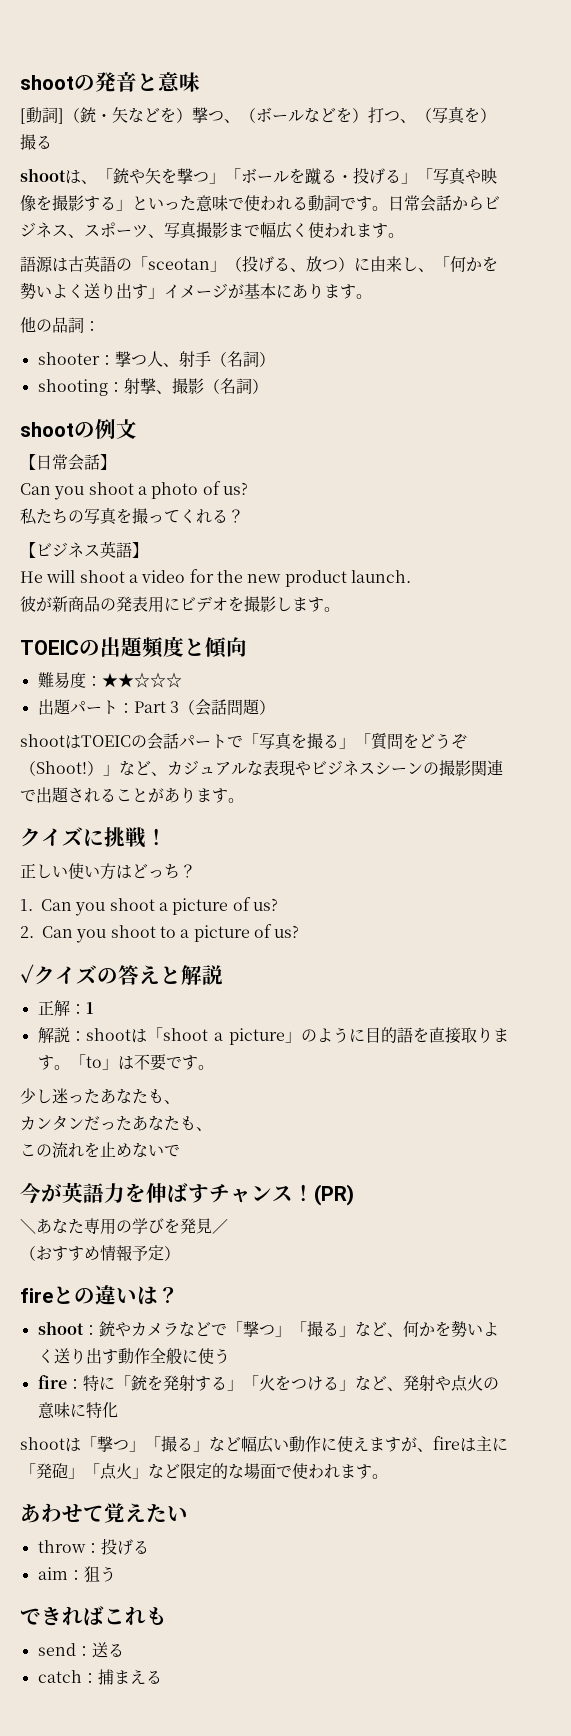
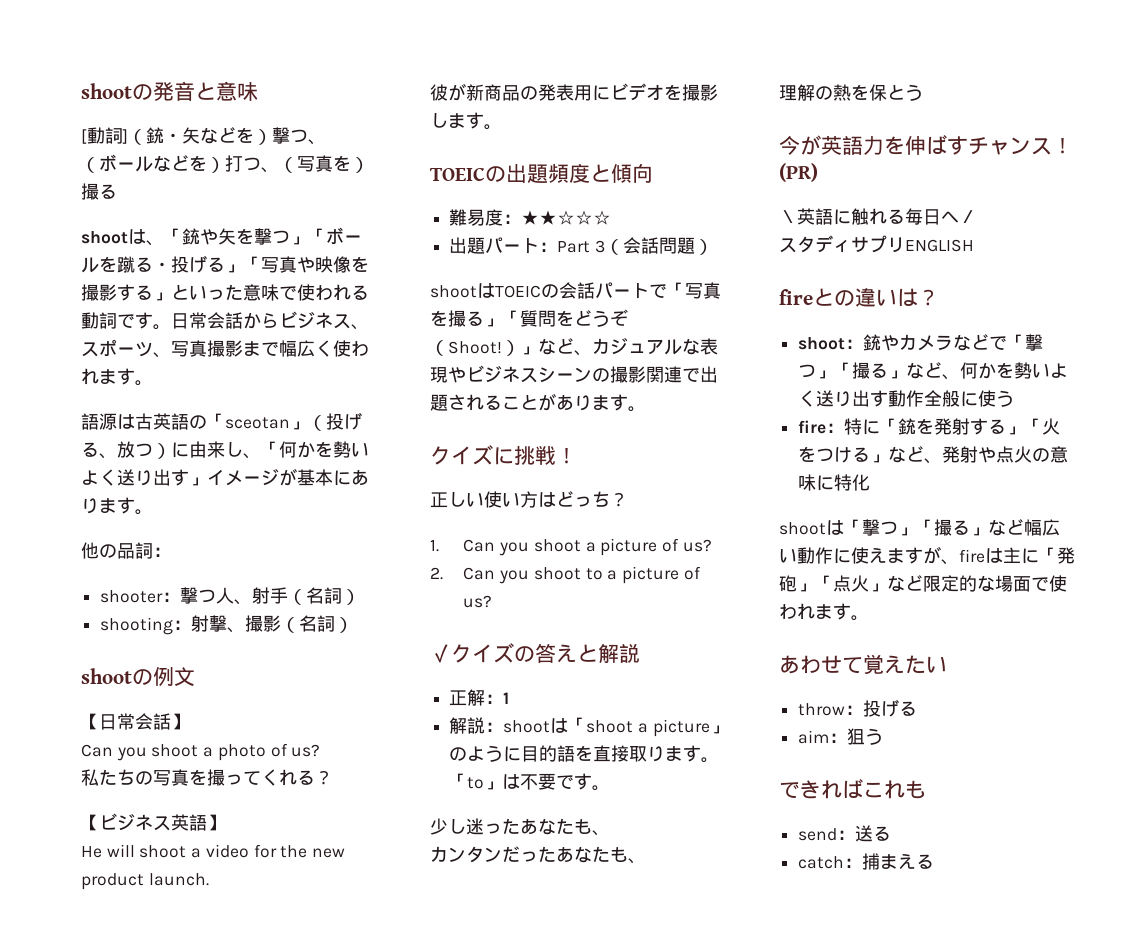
- この流れを止めないで
+ 理解の熱を保とう
- ＼あなた専用の学びを発見／
- （おすすめ情報予定）
+ ＼英語に触れる毎日へ／
+ スタディサプリENGLISH

